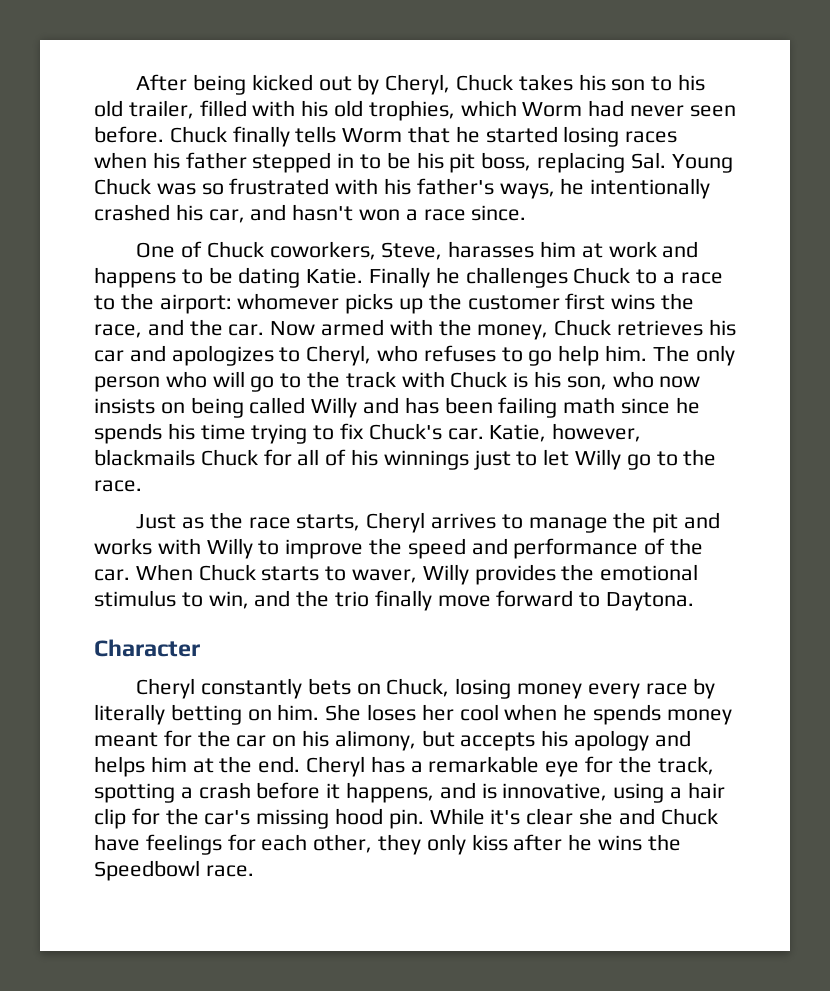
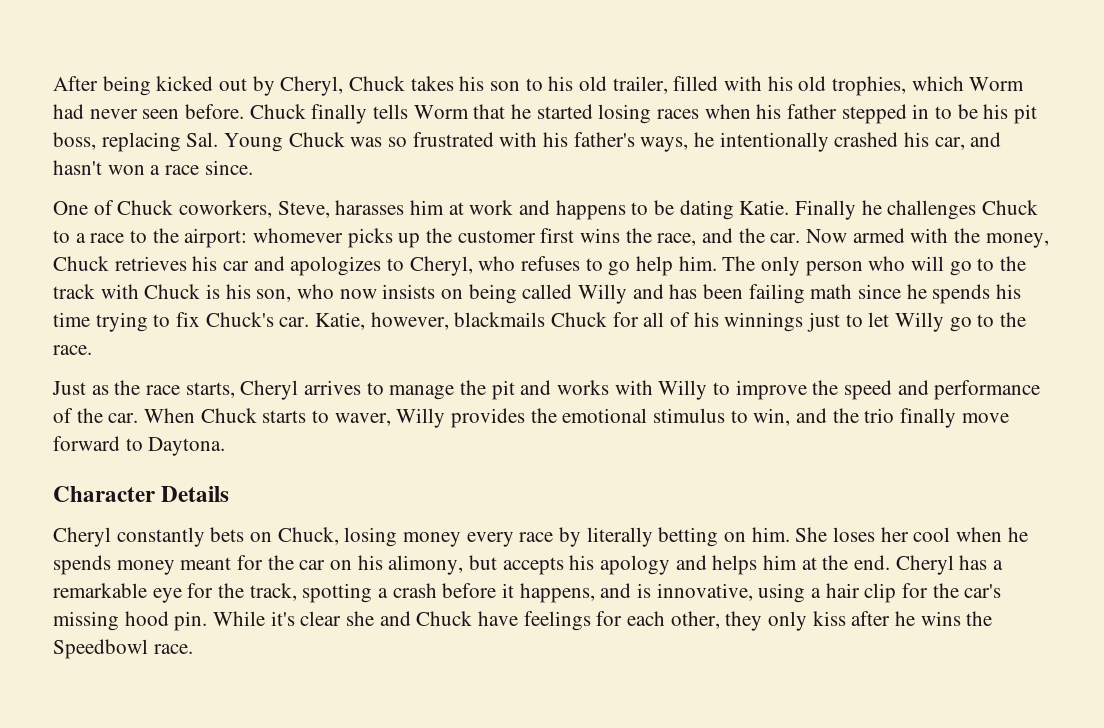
- Character
+ Character Details

